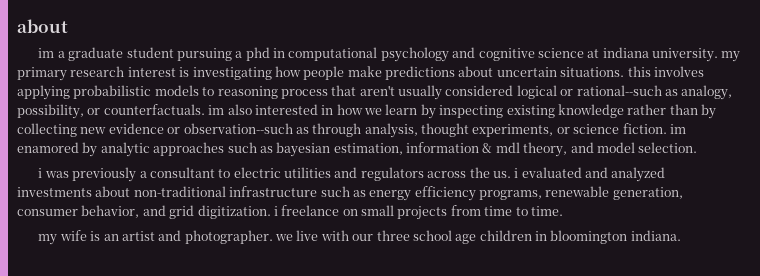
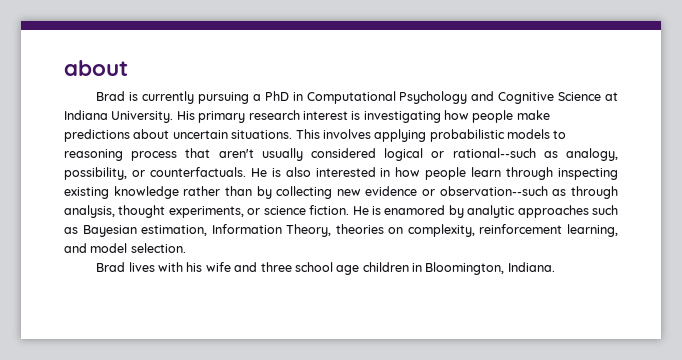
- im a graduate student pursuing a phd in computational psychology and cognitive science at indiana university. my primary research interest is investigating how people make predictions about uncertain situations. this involves applying probabilistic models to reasoning process that aren't usually considered logical or rational--such as analogy, possibility, or counterfactuals. im also interested in how we learn by inspecting existing knowledge rather than by collecting new evidence or observation--such as through analysis, thought experiments, or science fiction. im enamored by analytic approaches such as bayesian estimation, information & mdl theory, and model selection.
- i was previously a consultant to electric utilities and regulators across the us. i evaluated and analyzed investments about non-traditional infrastructure such as energy efficiency programs, renewable generation, consumer behavior, and grid digitization. i freelance on small projects from time to time.
- my wife is an artist and photographer. we live with our three school age children in bloomington indiana.
+ Brad is currently pursuing a PhD in Computational Psychology and Cognitive Science at Indiana University. His primary research interest is investigating how people make predictions about uncertain situations. This involves applying probabilistic models to reasoning process that aren't usually considered logical or rational--such as analogy, possibility, or counterfactuals. He is also interested in how people learn through inspecting existing knowledge rather than by collecting new evidence or observation--such as through analysis, thought experiments, or science fiction. He is enamored by analytic approaches such as Bayesian estimation, Information Theory, theories on complexity, reinforcement learning, and model selection.
+ Brad lives with his wife and three school age children in Bloomington, Indiana.

